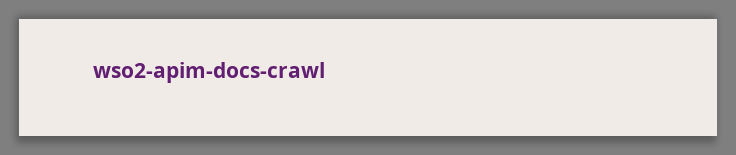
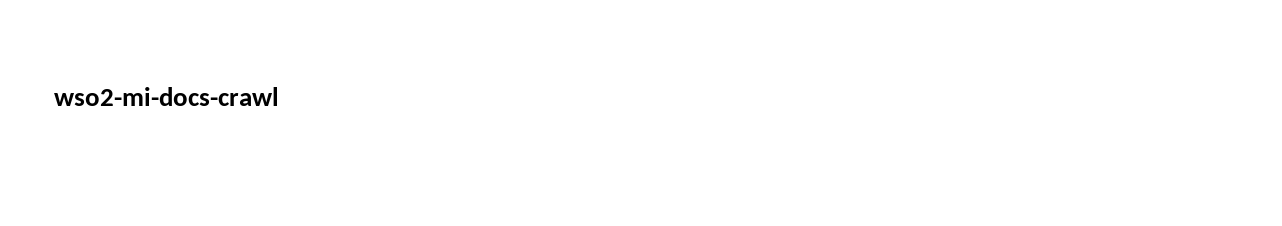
- wso2-apim-docs-crawl
+ wso2-mi-docs-crawl

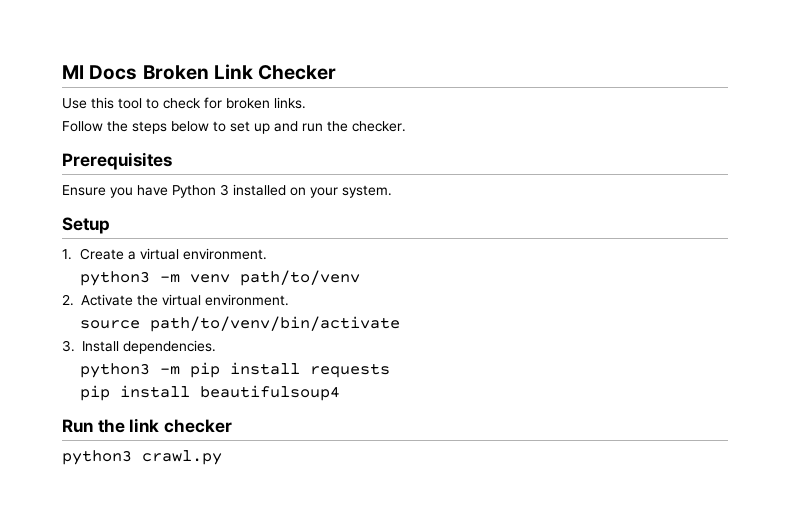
- wso2-mi-docs-crawl
+ MI Docs Broken Link Checker
+ Use this tool to check for broken links.
+ Follow the steps below to set up and run the checker.
+ Prerequisites
+ Ensure you have Python 3 installed on your system.
+ Setup
+ 1. Create a virtual environment.
+ python3 -m venv path/to/venv
+ 2. Activate the virtual environment.
+ source path/to/venv/bin/activate
+ 3. Install dependencies.
+ python3 -m pip install requests
+ pip install beautifulsoup4
+ Run the link checker
+ python3 crawl.py

